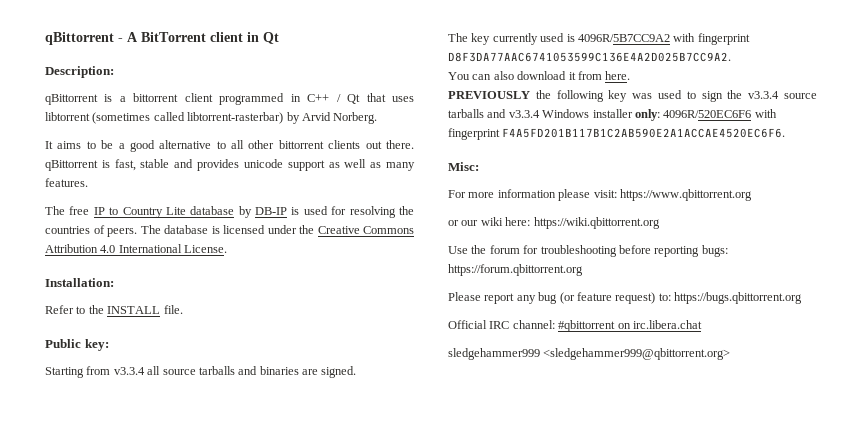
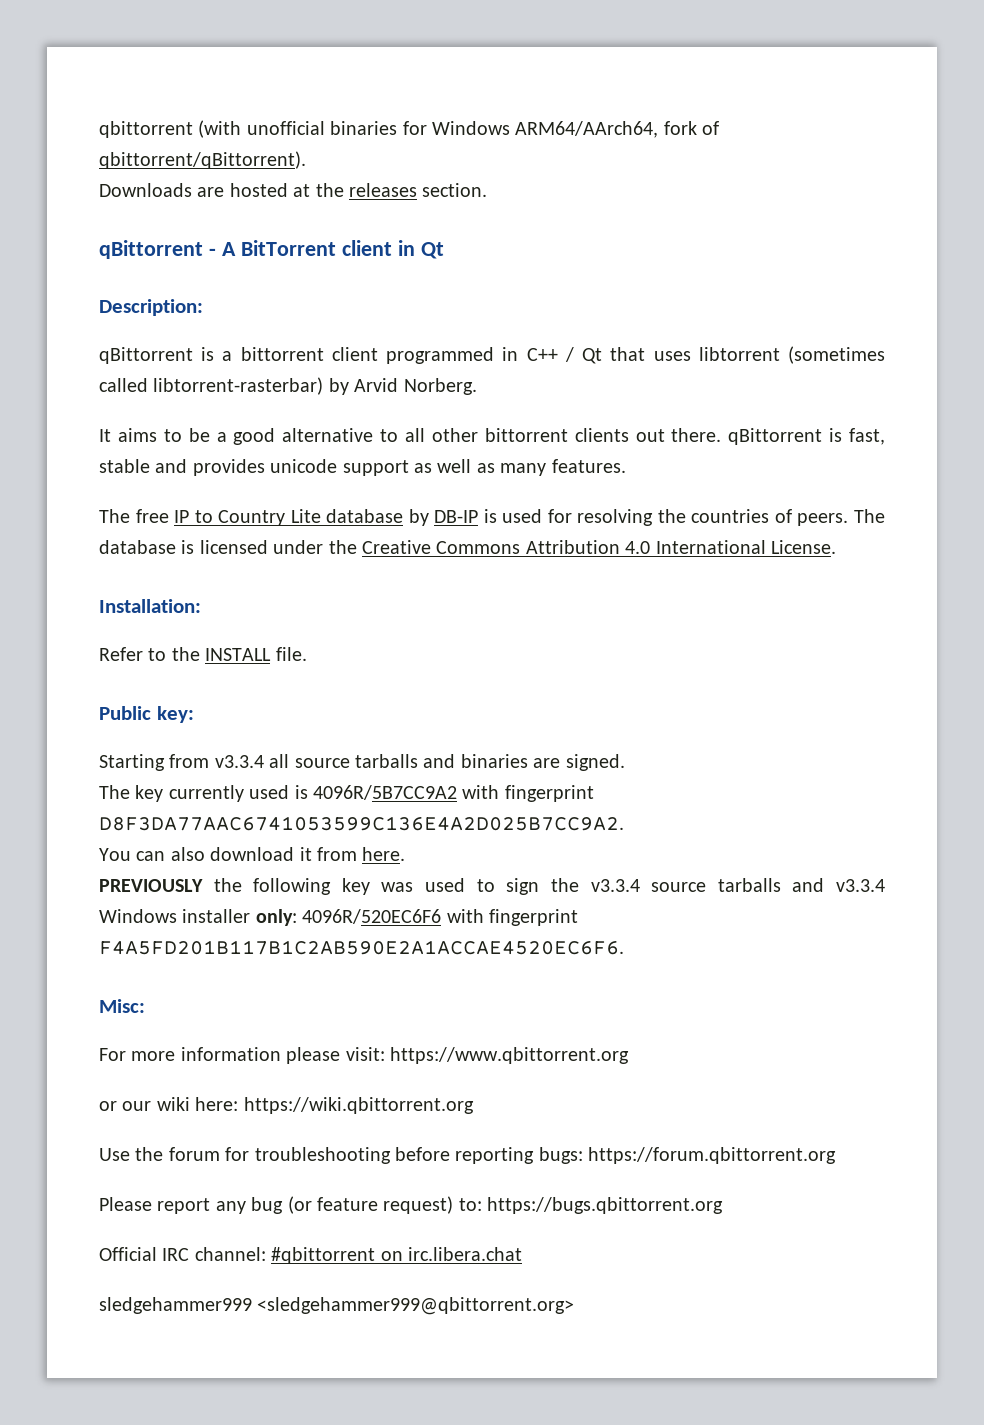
+ qbittorrent (with unofficial binaries for Windows ARM64/AArch64, fork of qbittorrent/qBittorrent).
+ Downloads are hosted at the releases section.

